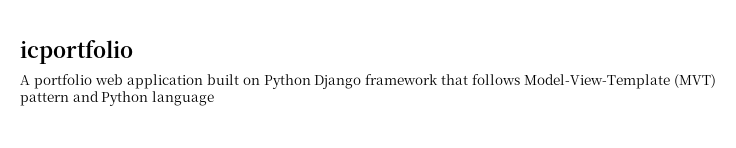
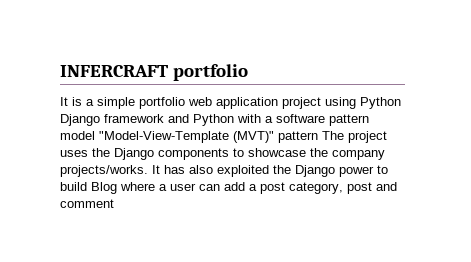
- icportfolio
- A portfolio web application built on Python Django framework that follows Model-View-Template (MVT) pattern and Python language
+ INFERCRAFT portfolio
+ It is a simple portfolio web application project using Python Django framework and Python with a software pattern model "Model-View-Template (MVT)" pattern The project uses the Django components to showcase the company projects/works. It has also exploited the Django power to build Blog where a user can add a post category, post and comment

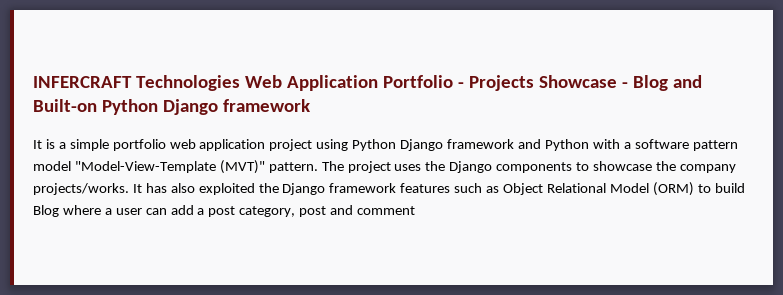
- INFERCRAFT portfolio
+ INFERCRAFT Technologies Web Application Portfolio - Projects Showcase - Blog and Built-on Python Django framework
- It is a simple portfolio web application project using Python Django framework and Python with a software pattern model "Model-View-Template (MVT)" pattern The project uses the Django components to showcase the company projects/works.
+ It is a simple portfolio web application project using Python Django framework and Python with a software pattern model "Model-View-Template (MVT)" pattern. The project uses the Django components to showcase the company projects/works.
- It has also exploited the Django power to build Blog where a user can add a post category, post and comment
+ It has also exploited the Django framework features such as Object Relational Model (ORM) to build Blog where a user can add a post category, post and comment

